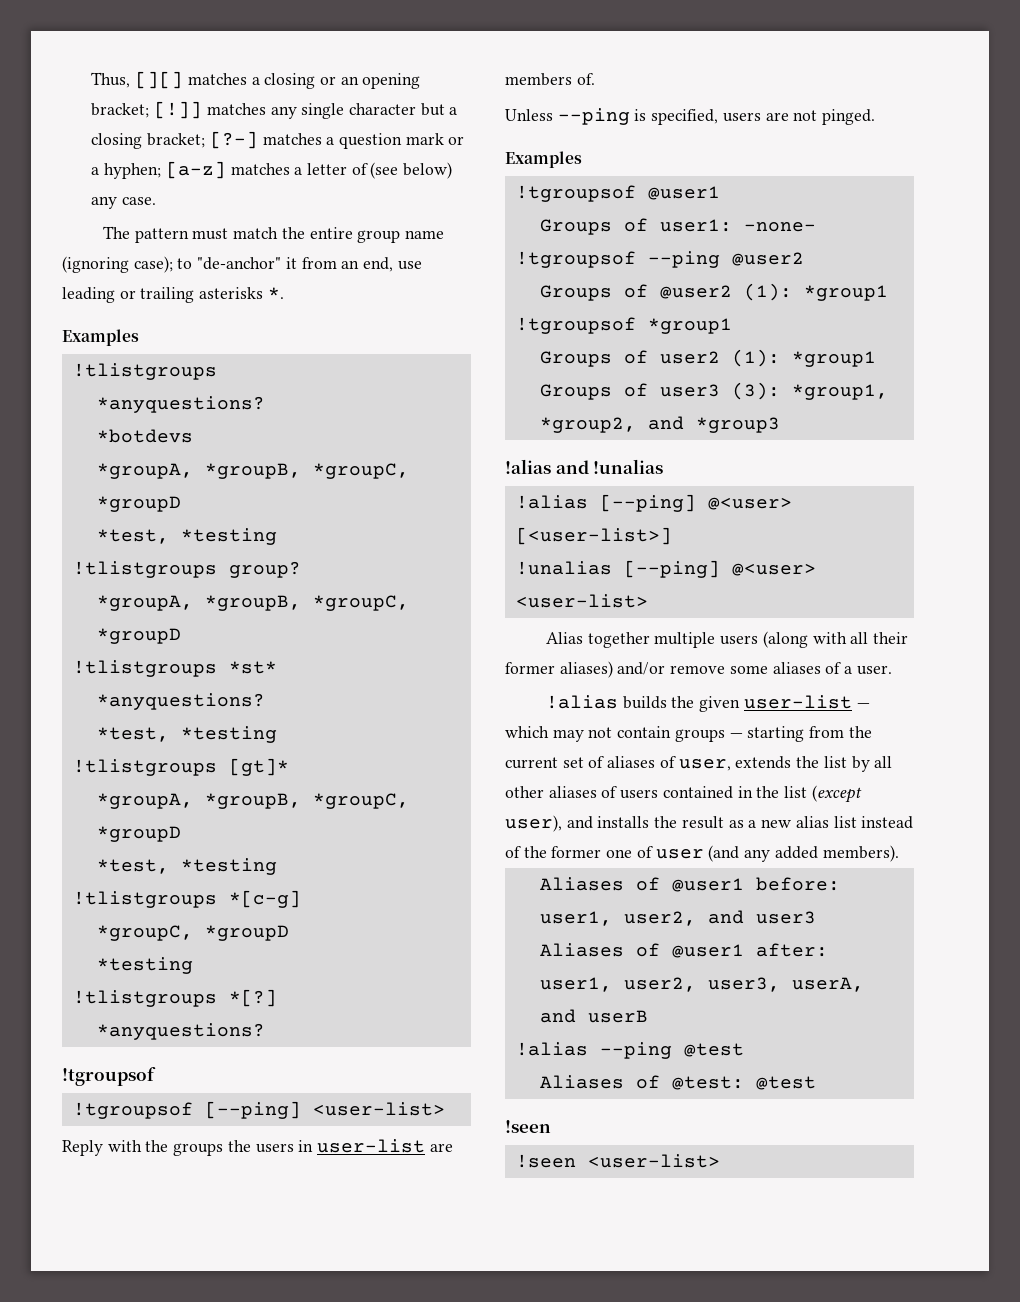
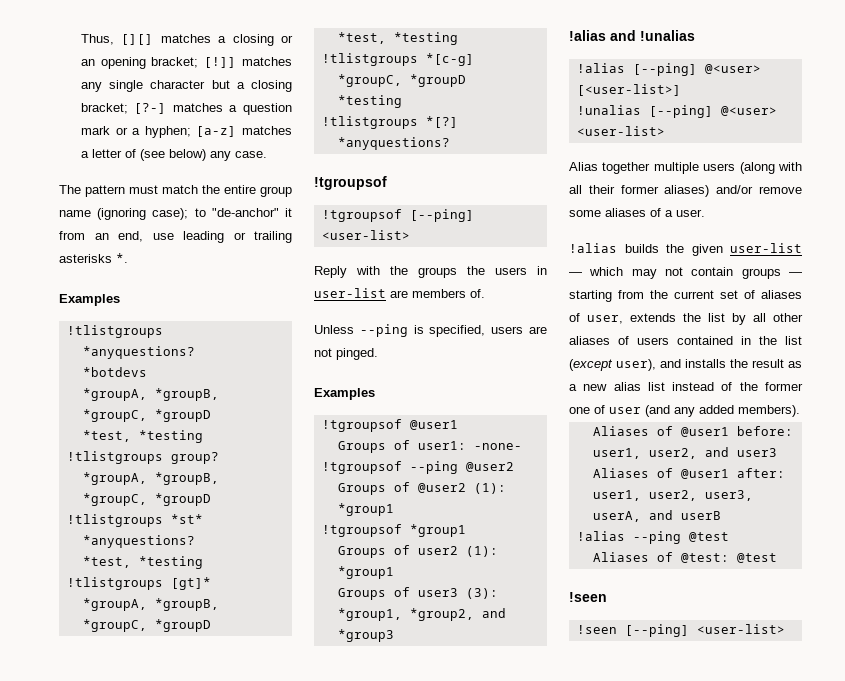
- !seen <user-list>
+ !seen [--ping] <user-list>

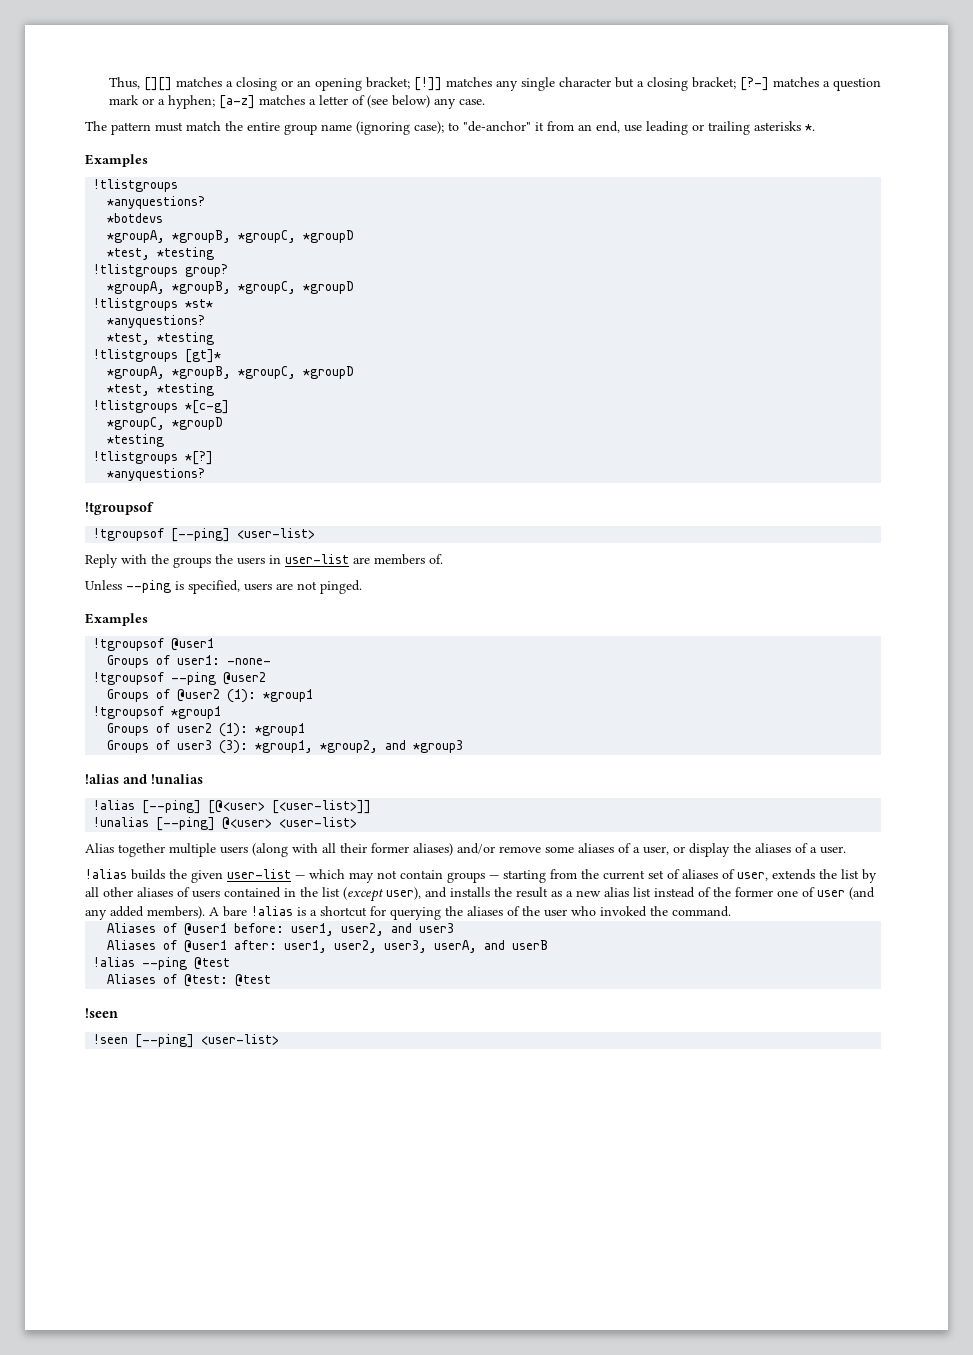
- !alias [--ping] @<user> [<user-list>]
+ !alias [--ping] [@<user> [<user-list>]]
- Alias together multiple users (along with all their former aliases) and/or remove some aliases of a user.
+ Alias together multiple users (along with all their former aliases) and/or remove some aliases of a user, or display the aliases of a user.
+ A bare !alias is a shortcut for querying the aliases of the user who invoked the command.

